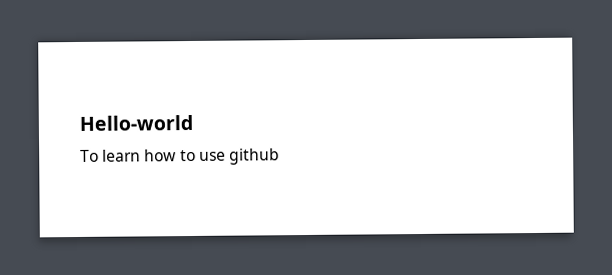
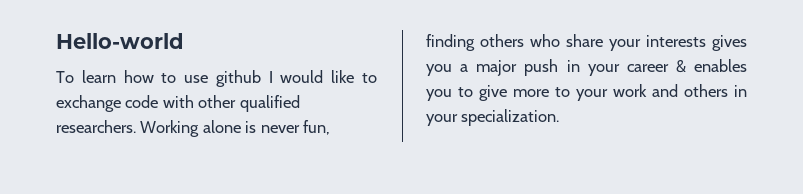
- To learn how to use github
+ To learn how to use github I would like to exchange code with other qualified researchers. Working alone is never fun, finding others who share your interests gives you a major push in your career & enables you to give more to your work and others in your specialization.

